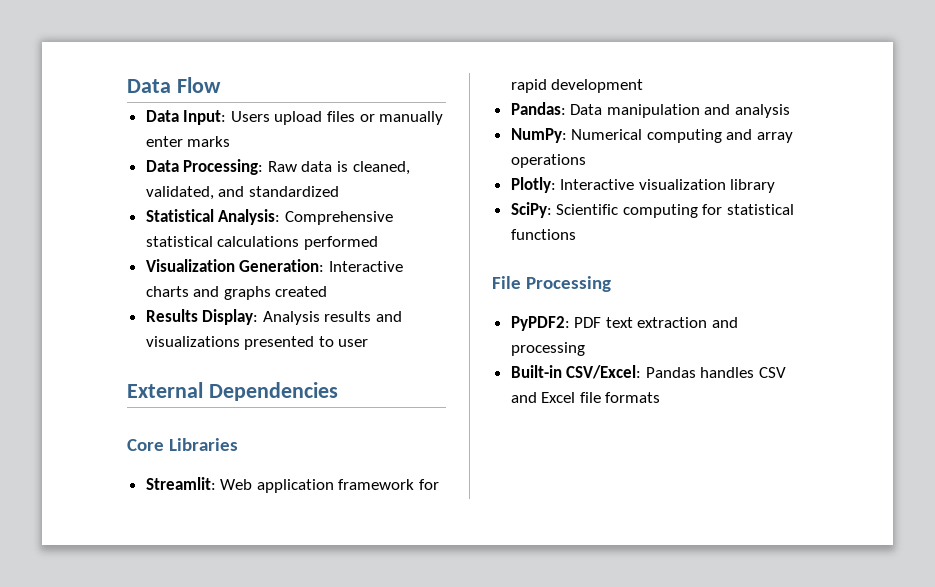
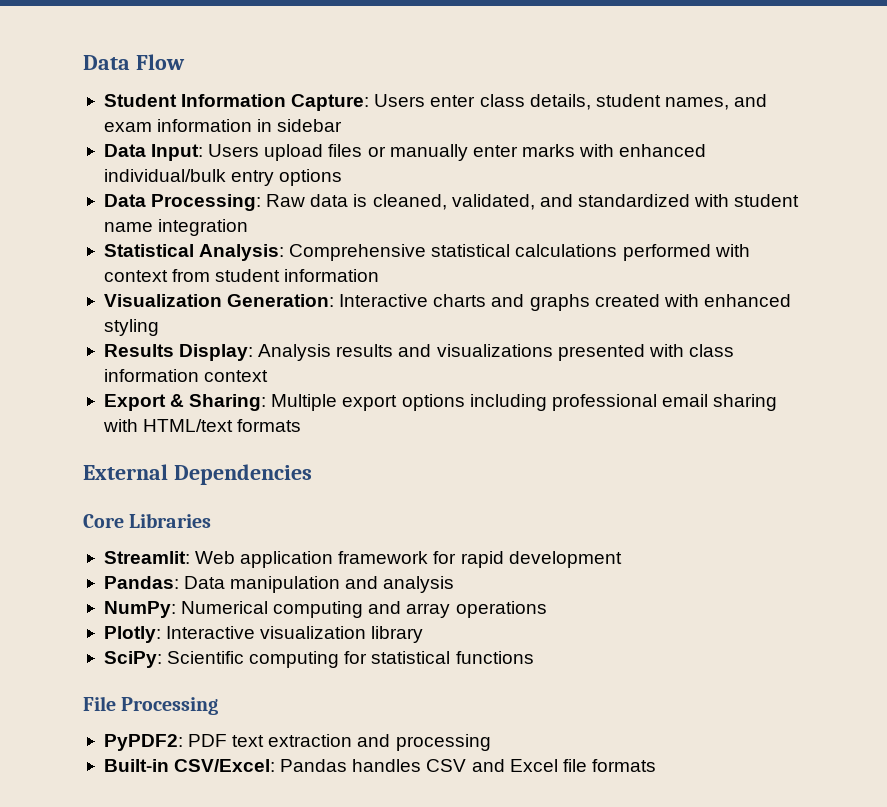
+ Student Information Capture: Users enter class details, student names, and exam information in sidebar
- Data Input: Users upload files or manually enter marks
+ Data Input: Users upload files or manually enter marks with enhanced individual/bulk entry options
- Data Processing: Raw data is cleaned, validated, and standardized
+ Data Processing: Raw data is cleaned, validated, and standardized with student name integration
- Statistical Analysis: Comprehensive statistical calculations performed
+ Statistical Analysis: Comprehensive statistical calculations performed with context from student information
- Visualization Generation: Interactive charts and graphs created
+ Visualization Generation: Interactive charts and graphs created with enhanced styling
- Results Display: Analysis results and visualizations presented to user
+ Results Display: Analysis results and visualizations presented with class information context
+ Export & Sharing: Multiple export options including professional email sharing with HTML/text formats

